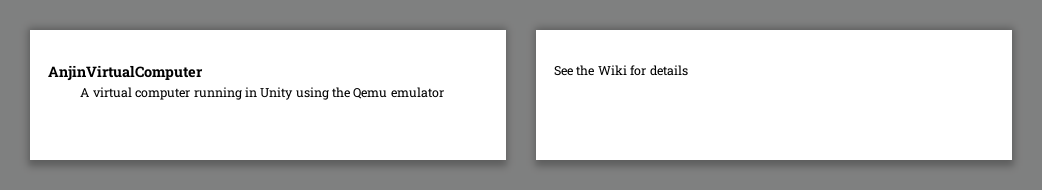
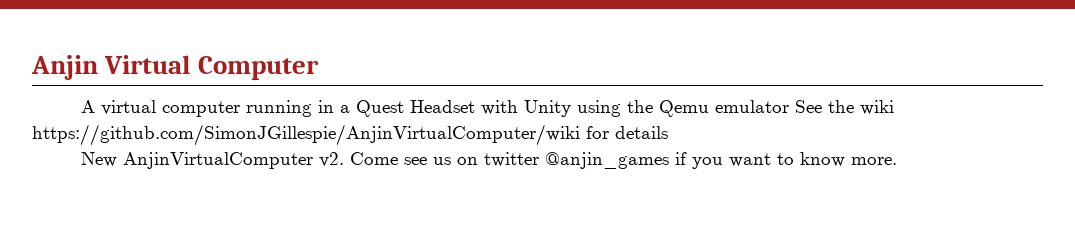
- AnjinVirtualComputer
+ Anjin Virtual Computer
- A virtual computer running in Unity using the Qemu emulator See the Wiki for details
+ A virtual computer running in a Quest Headset with Unity using the Qemu emulator See the wiki https://github.com/SimonJGillespie/AnjinVirtualComputer/wiki for details
+ New AnjinVirtualComputer v2. Come see us on twitter @anjin_games if you want to know more.

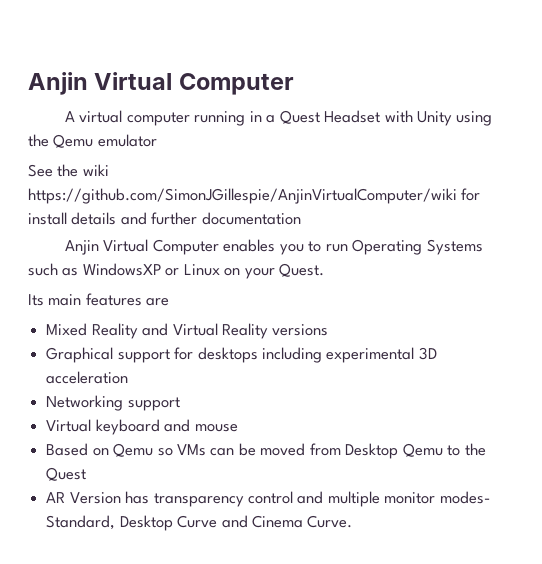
- A virtual computer running in a Quest Headset with Unity using the Qemu emulator See the wiki https://github.com/SimonJGillespie/AnjinVirtualComputer/wiki for details
- New AnjinVirtualComputer v2. Come see us on twitter @anjin_games if you want to know more.
+ A virtual computer running in a Quest Headset with Unity using the Qemu emulator
+ See the wiki https://github.com/SimonJGillespie/AnjinVirtualComputer/wiki for install details and further documentation
+ Anjin Virtual Computer enables you to run Operating Systems such as WindowsXP or Linux on your Quest.
+ Its main features are
+ Mixed Reality and Virtual Reality versions
+ Graphical support for desktops including experimental 3D acceleration
+ Networking support
+ Virtual keyboard and mouse
+ Based on Qemu so VMs can be moved from Desktop Qemu to the Quest
+ AR Version has transparency control and multiple monitor modes- Standard, Desktop Curve and Cinema Curve.

